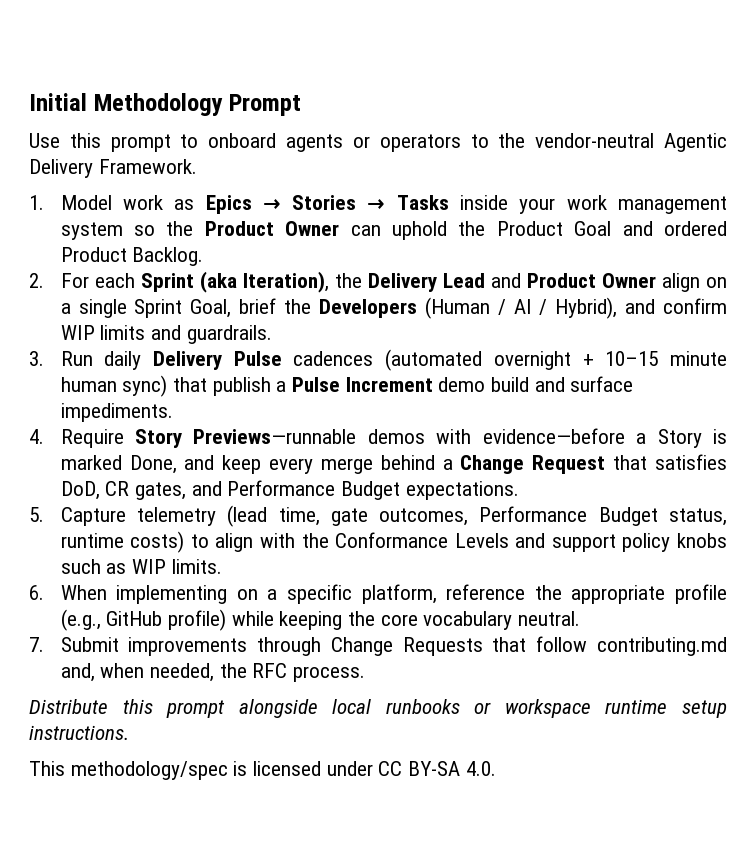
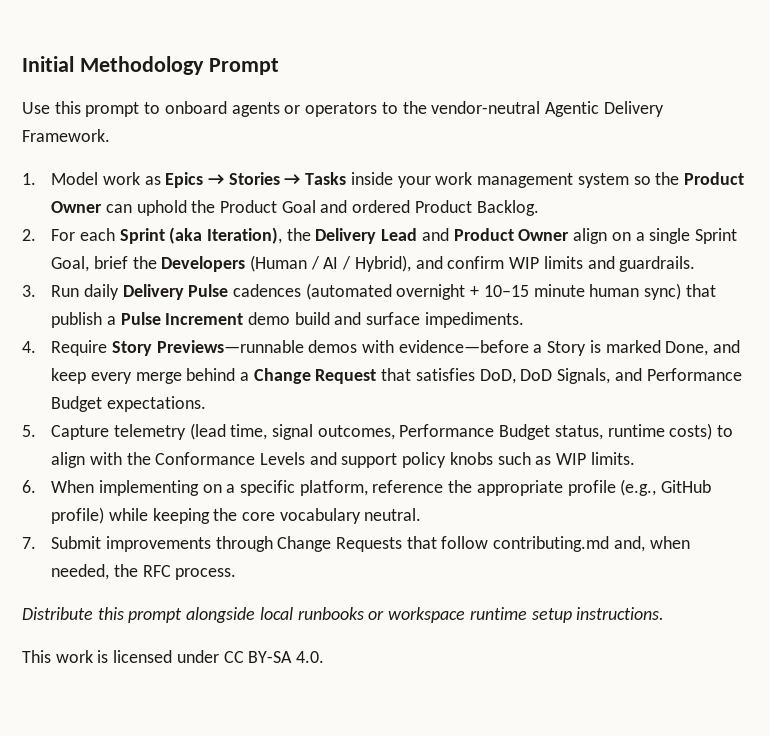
- 4. Require Story Previews—runnable demos with evidence—before a Story is marked Done, and keep every merge behind a Change Request that satisfies DoD, CR gates, and Performance Budget expectations.
+ 4. Require Story Previews—runnable demos with evidence—before a Story is marked Done, and keep every merge behind a Change Request that satisfies DoD, DoD Signals, and Performance Budget expectations.
- 5. Capture telemetry (lead time, gate outcomes, Performance Budget status, runtime costs) to align with the Conformance Levels and support policy knobs such as WIP limits.
+ 5. Capture telemetry (lead time, signal outcomes, Performance Budget status, runtime costs) to align with the Conformance Levels and support policy knobs such as WIP limits.
- This methodology/spec is licensed under CC BY-SA 4.0.
+ This work is licensed under CC BY-SA 4.0.

